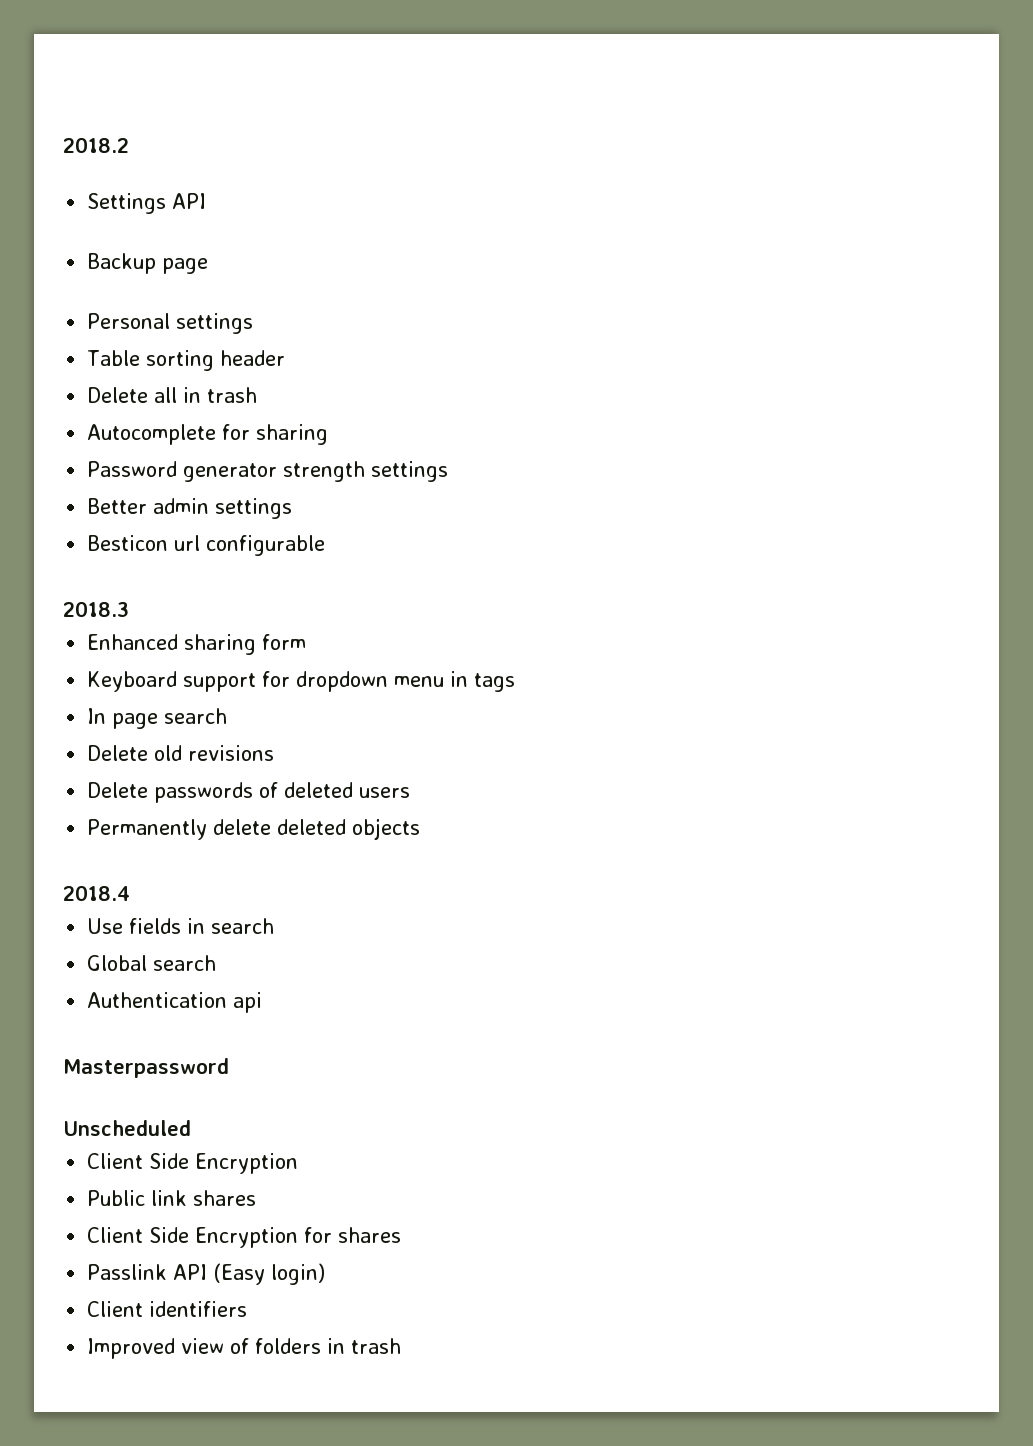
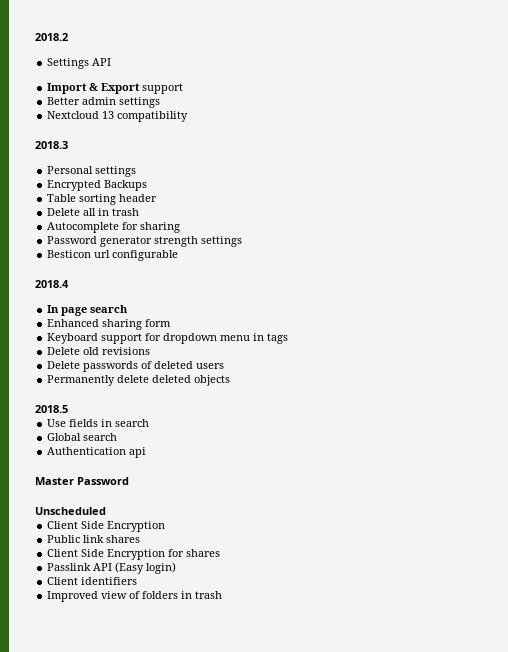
- Backup page
+ Import & Export support
+ Better admin settings
+ Nextcloud 13 compatibility
+ 2018.3
+ Encrypted Backups
- Better admin settings
- 2018.3
+ 2018.4
+ In page search
- In page search
- 2018.4
+ 2018.5
- Masterpassword
+ Master Password

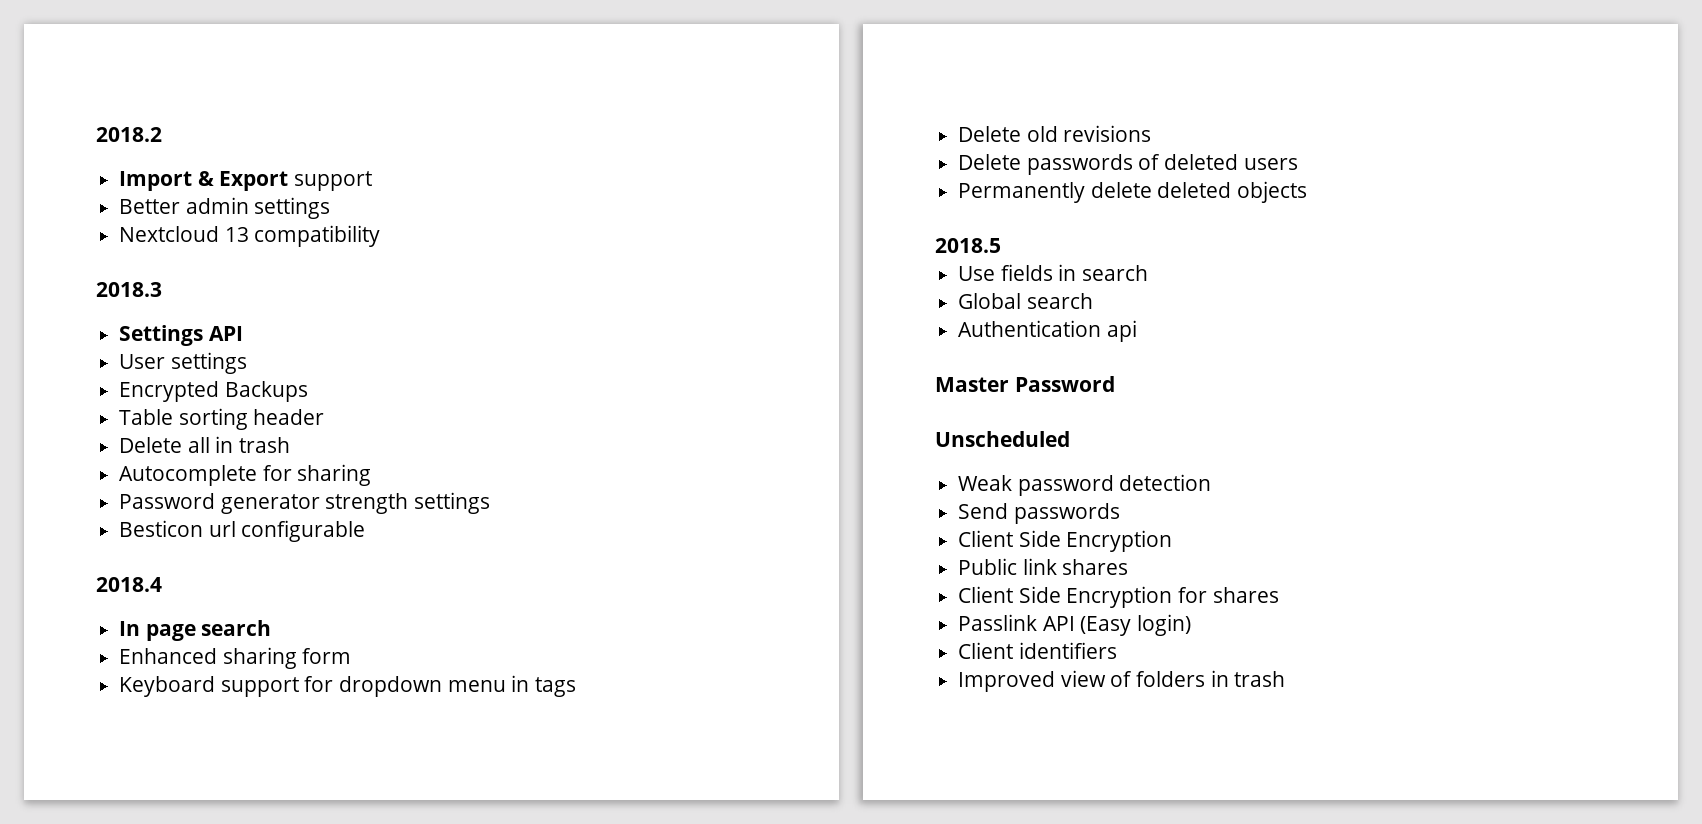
- Settings API
- Personal settings
+ Settings API
+ User settings
+ Weak password detection
+ Send passwords

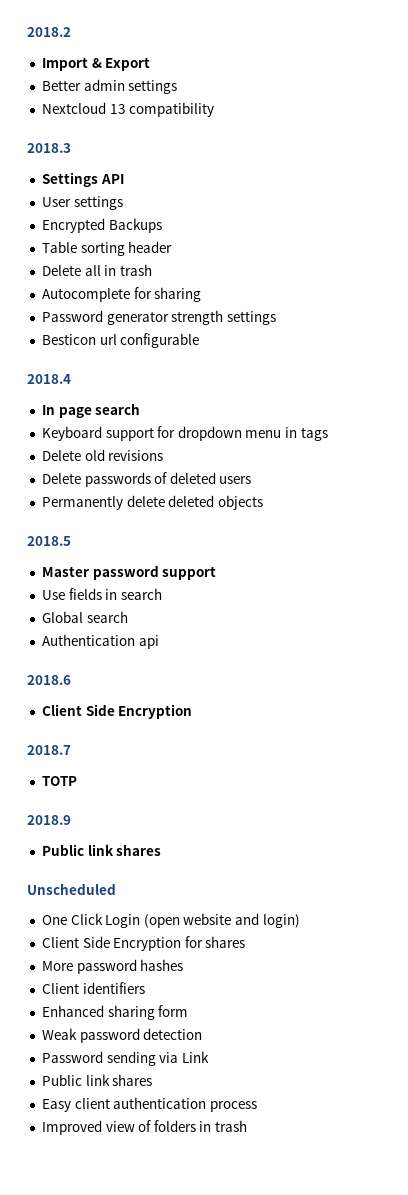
- Import & Export support
+ Import & Export
- Enhanced sharing form
+ Master password support
- Master Password
+ 2018.6
+ Client Side Encryption
+ 2018.7
+ TOTP
+ 2018.9
+ Public link shares
  Unscheduled
- Weak password detection
- Send passwords
- Client Side Encryption
- Public link shares
+ One Click Login (open website and login)
- Passlink API (Easy login)
+ More password hashes
  Client identifiers
+ Enhanced sharing form
+ Weak password detection
+ Password sending via Link
+ Public link shares
+ Easy client authentication process

